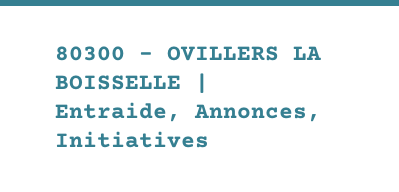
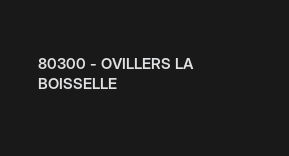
- 80300 - OVILLERS LA BOISSELLE | Entraide, Annonces, Initiatives
+ 80300 - OVILLERS LA BOISSELLE

